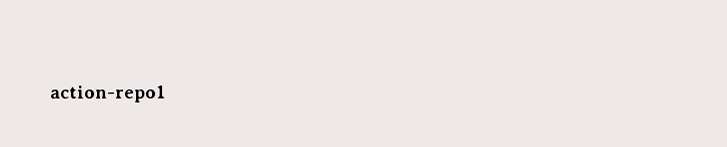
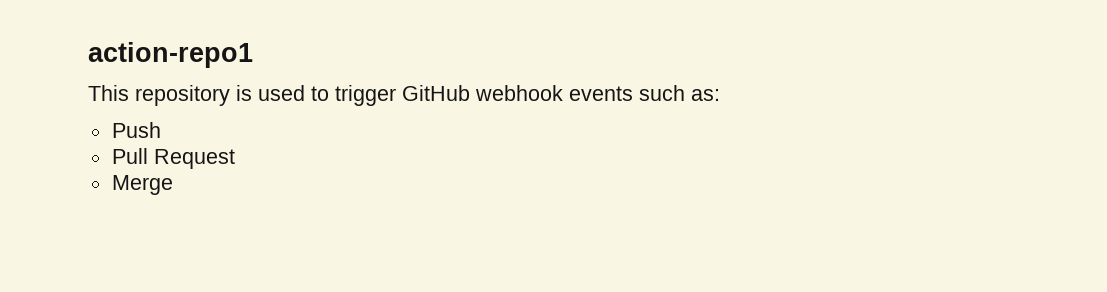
+ This repository is used to trigger GitHub webhook events such as:
+ Push
+ Pull Request
+ Merge

